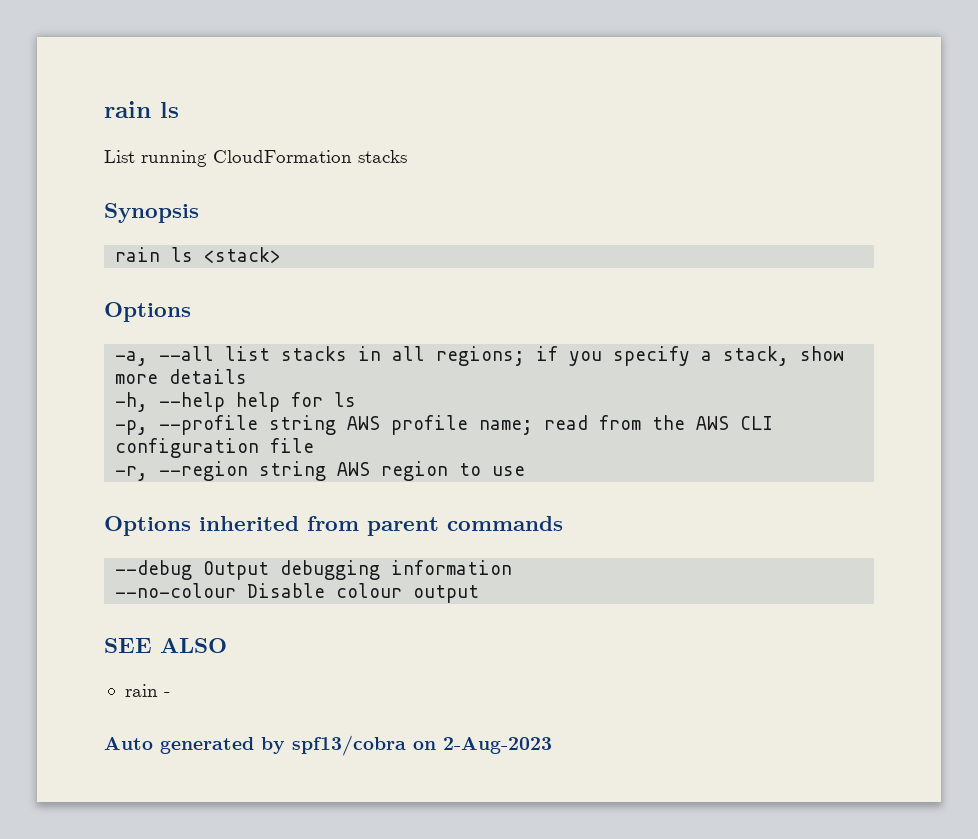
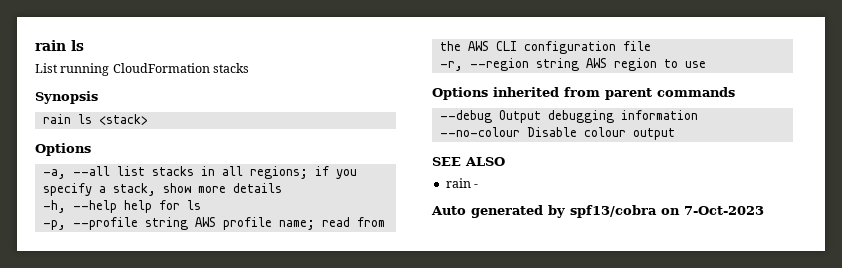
- Auto generated by spf13/cobra on 2-Aug-2023
+ Auto generated by spf13/cobra on 7-Oct-2023

